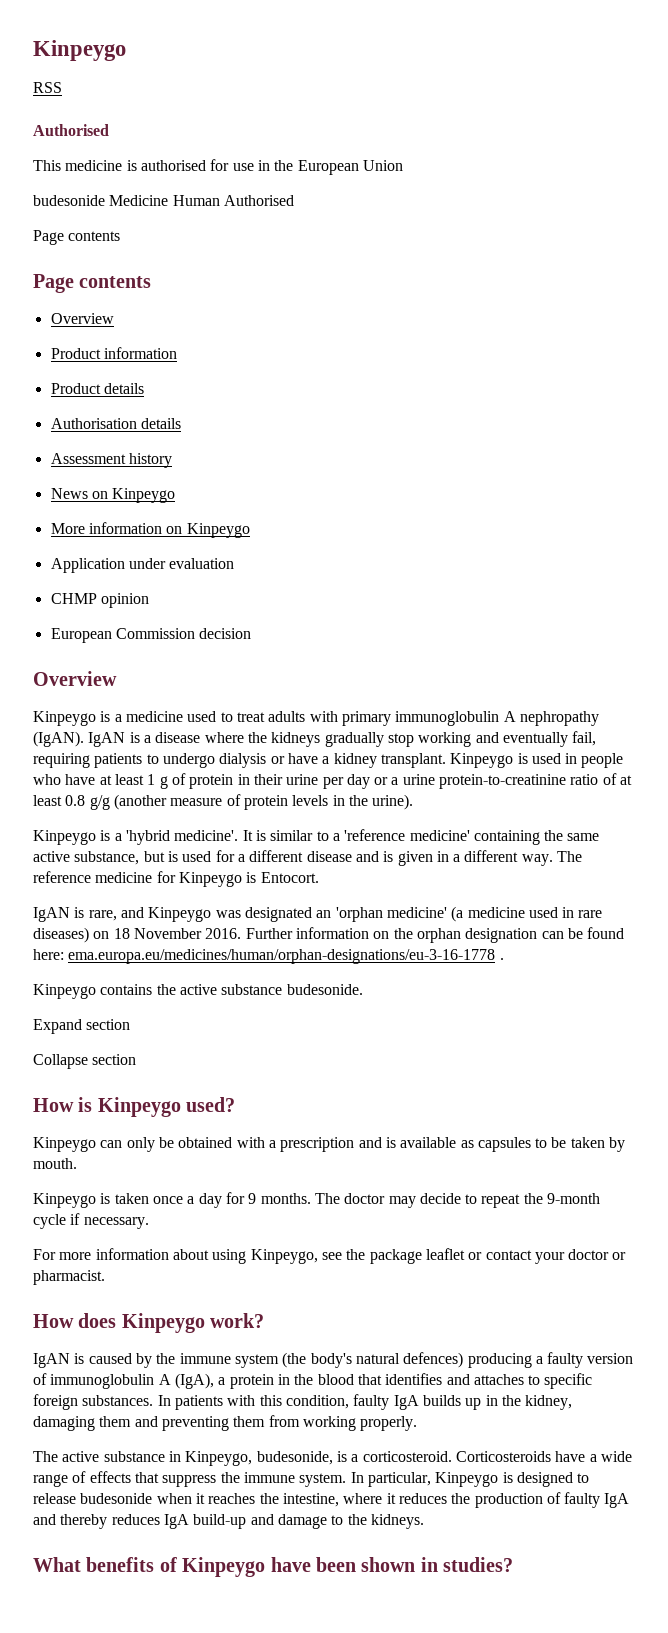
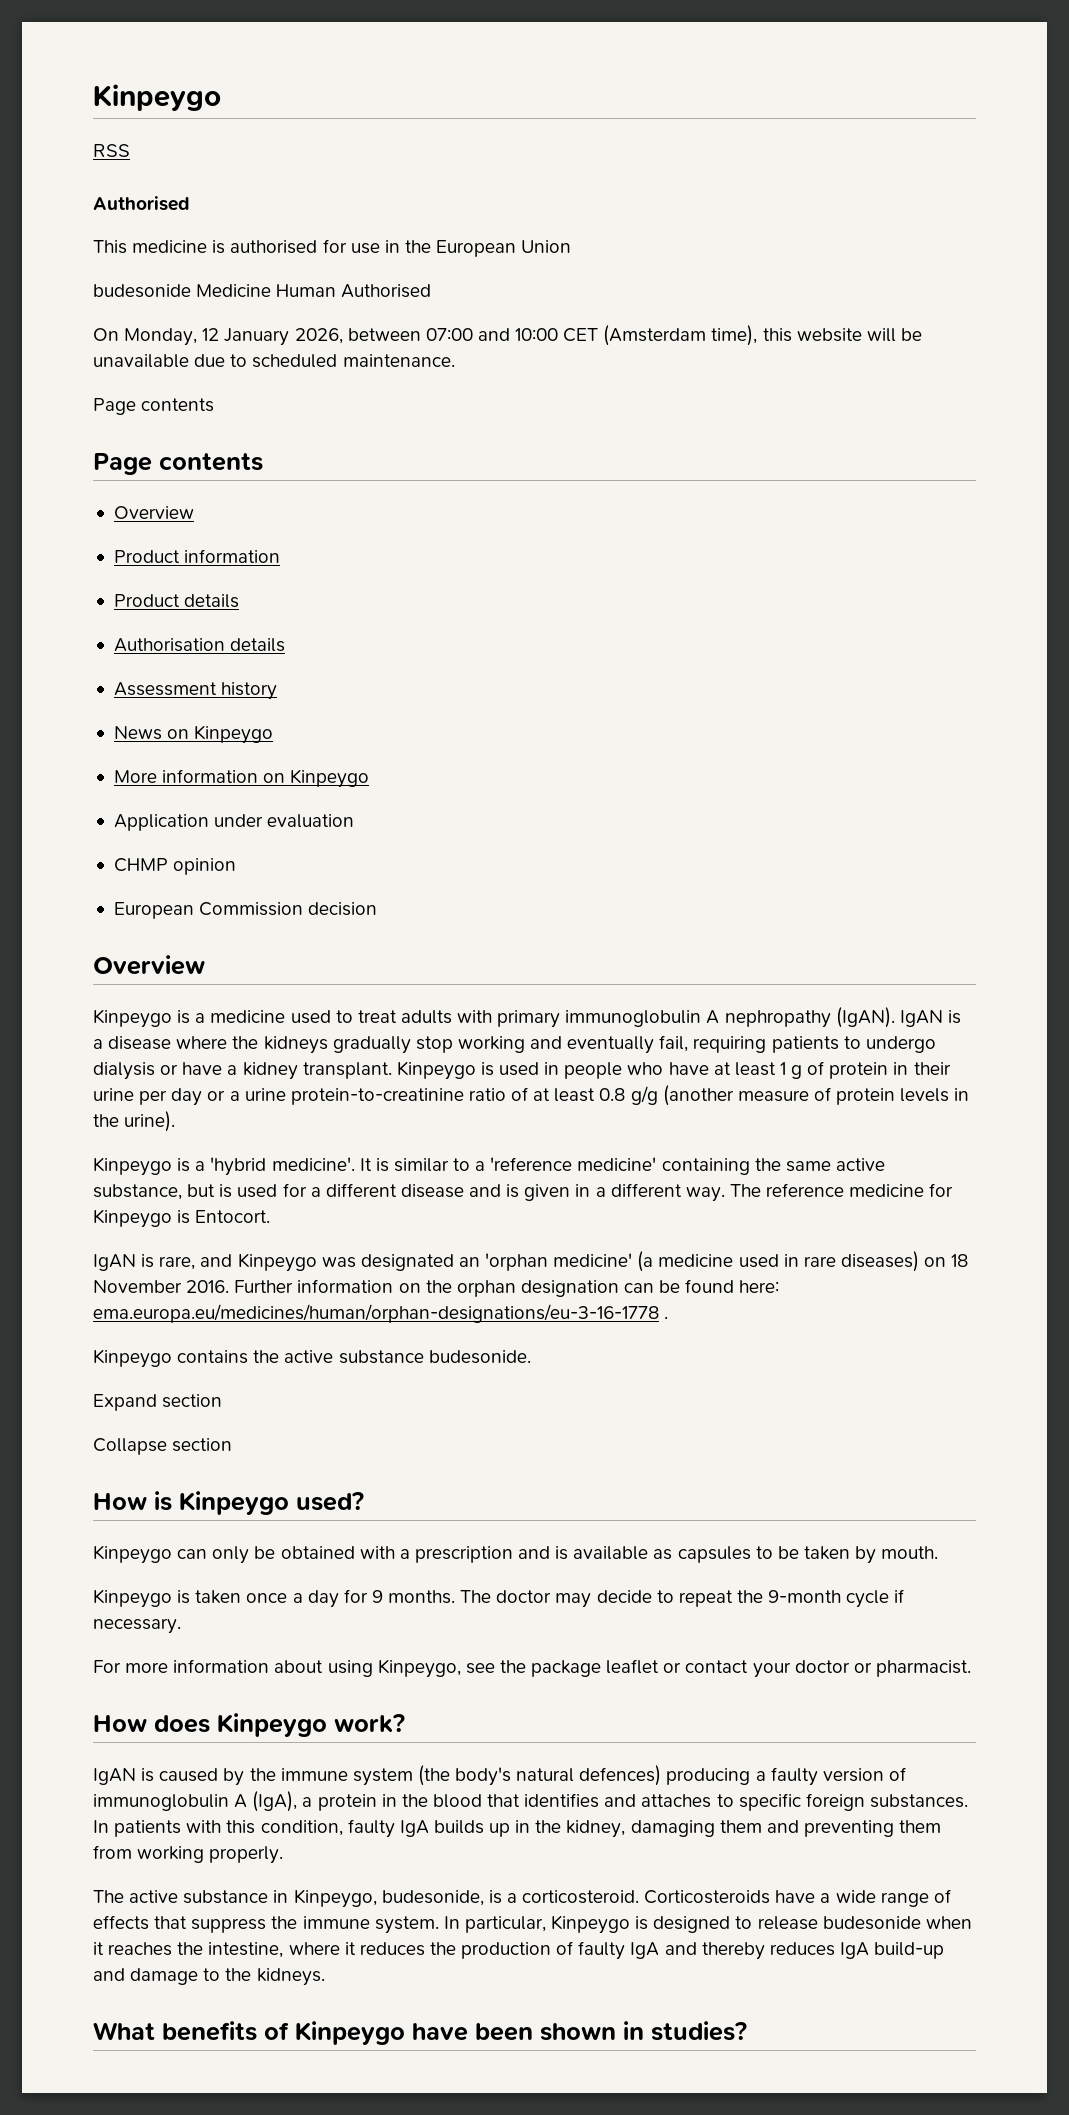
+ On Monday, 12 January 2026, between 07:00 and 10:00 CET (Amsterdam time), this website will be unavailable due to scheduled maintenance.

